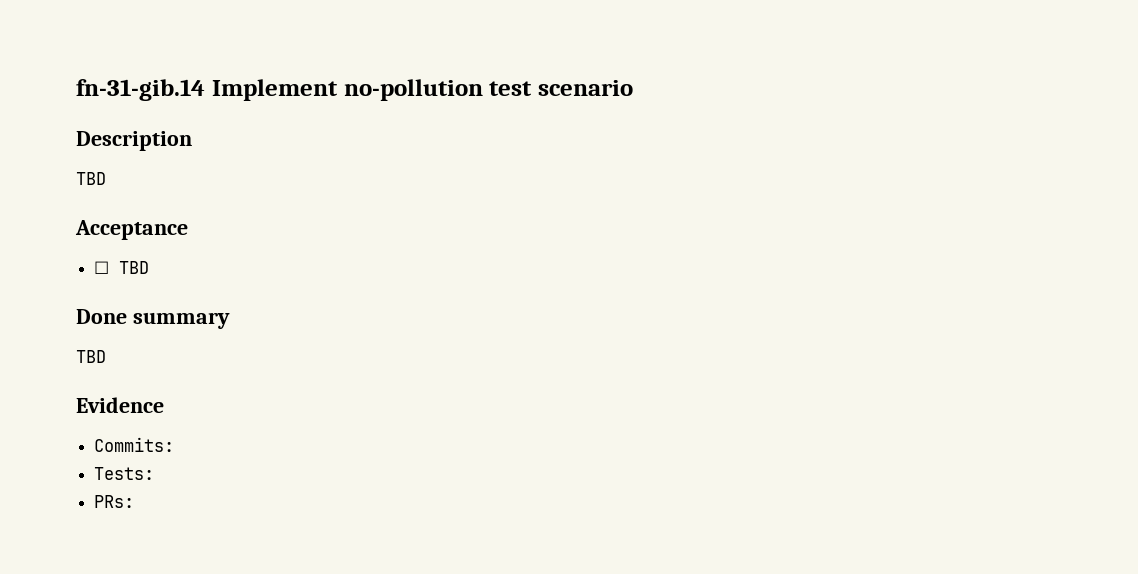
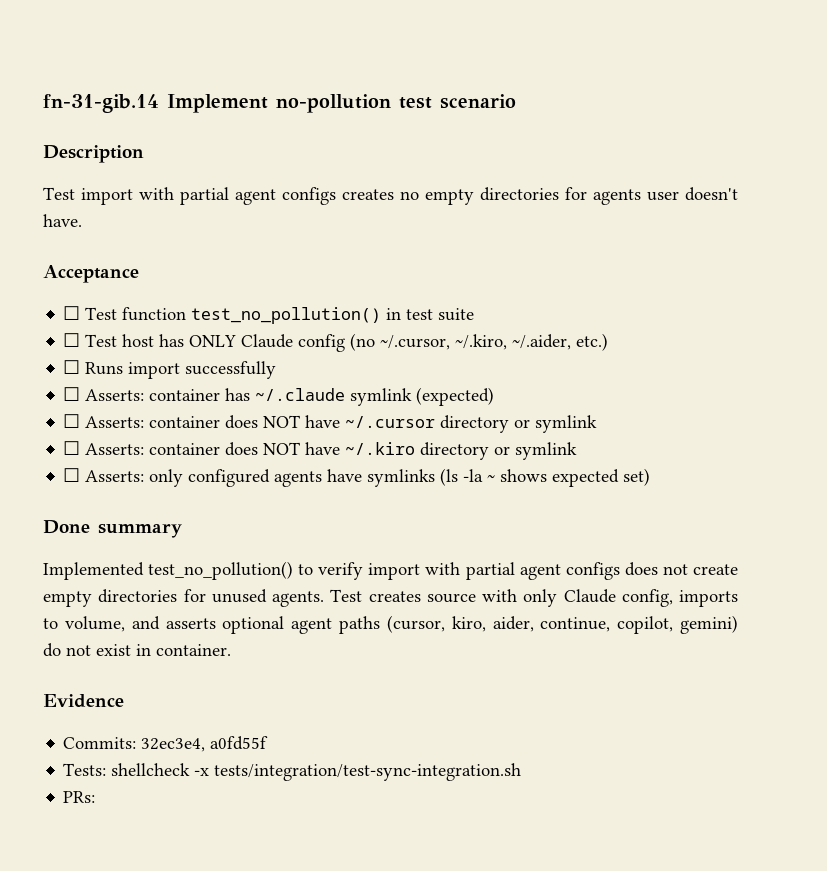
  Description
- TBD
+ Test import with partial agent configs creates no empty directories for agents user doesn't have.
  Acceptance
- ☐ TBD
+ ☐ Test function test_no_pollution() in test suite
+ ☐ Test host has ONLY Claude config (no ~/.cursor, ~/.kiro, ~/.aider, etc.)
+ ☐ Runs import successfully
+ ☐ Asserts: container has ~/.claude symlink (expected)
+ ☐ Asserts: container does NOT have ~/.cursor directory or symlink
+ ☐ Asserts: container does NOT have ~/.kiro directory or symlink
+ ☐ Asserts: only configured agents have symlinks (ls -la ~ shows expected set)
  Done summary
- TBD
+ Implemented test_no_pollution() to verify import with partial agent configs does not create empty directories for unused agents. Test creates source with only Claude config, imports to volume, and asserts optional agent paths (cursor, kiro, aider, continue, copilot, gemini) do not exist in container.
- Commits:
+ Commits: 32ec3e4, a0fd55f
- Tests:
+ Tests: shellcheck -x tests/integration/test-sync-integration.sh

